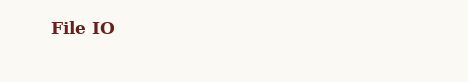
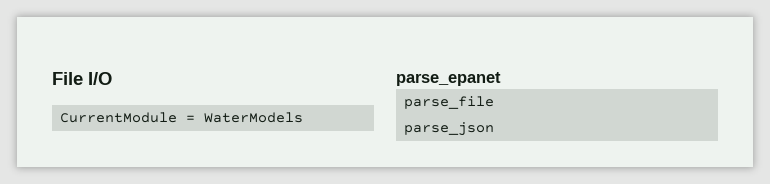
- File IO
+ File I/O
+ CurrentModule = WaterModels
+ parse_epanet
+ parse_file
+ parse_json

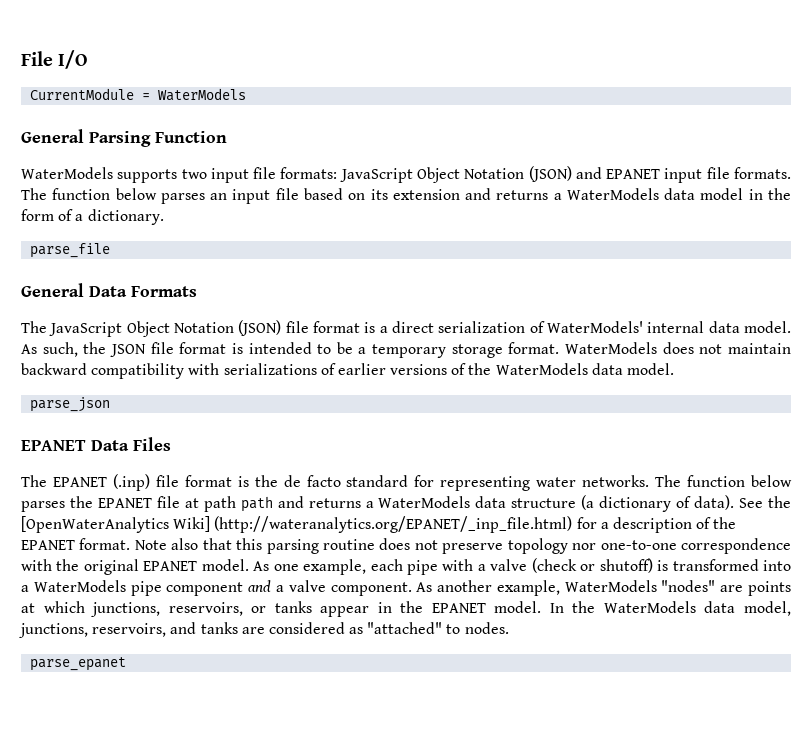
+ General Parsing Function
+ WaterModels supports two input file formats: JavaScript Object Notation (JSON) and EPANET input file formats. The function below parses an input file based on its extension and returns a WaterModels data model in the form of a dictionary.
+ parse_file
+ General Data Formats
+ The JavaScript Object Notation (JSON) file format is a direct serialization of WaterModels' internal data model. As such, the JSON file format is intended to be a temporary storage format. WaterModels does not maintain backward compatibility with serializations of earlier versions of the WaterModels data model.
+ parse_json
+ EPANET Data Files
+ The EPANET (.inp) file format is the de facto standard for representing water networks. The function below parses the EPANET file at path path and returns a WaterModels data structure (a dictionary of data). See the [OpenWaterAnalytics Wiki] (http://wateranalytics.org/EPANET/_inp_file.html) for a description of the EPANET format. Note also that this parsing routine does not preserve topology nor one-to-one correspondence with the original EPANET model. As one example, each pipe with a valve (check or shutoff) is transformed into a WaterModels pipe component and a valve component. As another example, WaterModels "nodes" are points at which junctions, reservoirs, or tanks appear in the EPANET model. In the WaterModels data model, junctions, reservoirs, and tanks are considered as "attached" to nodes.
  parse_epanet
- parse_file
- parse_json

